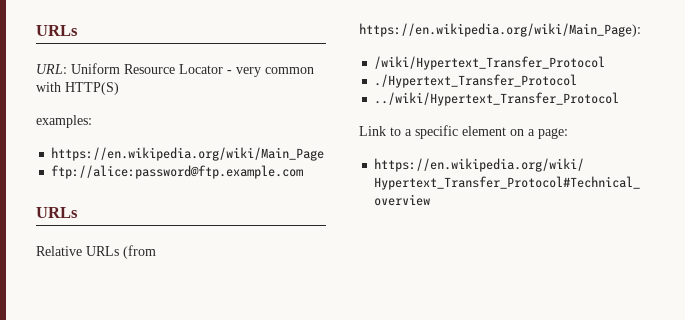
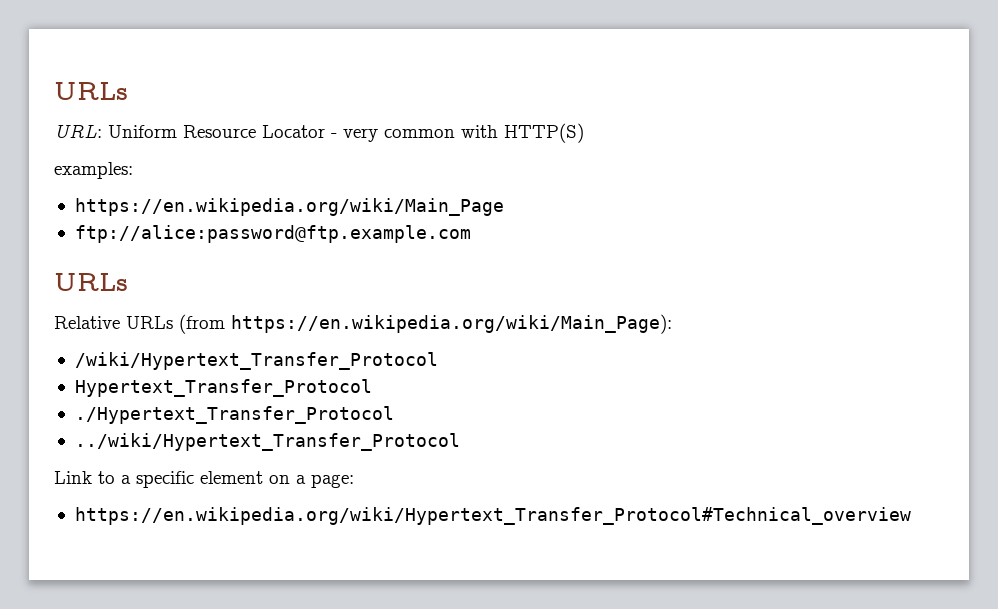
+ Hypertext_Transfer_Protocol

